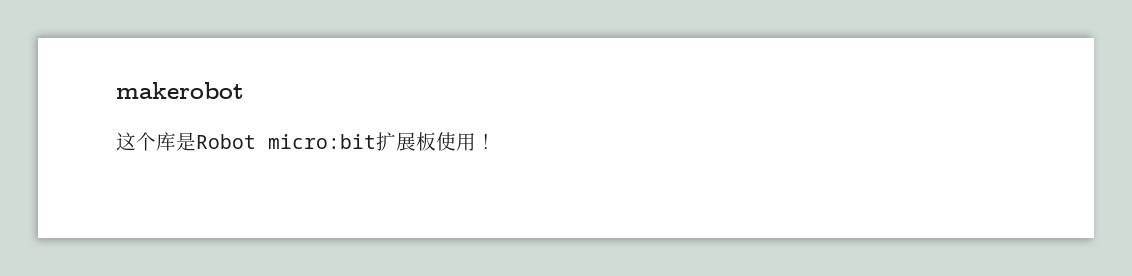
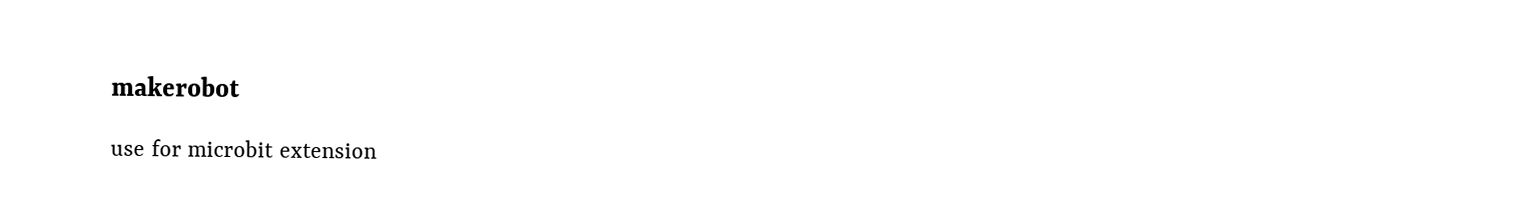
- 这个库是Robot micro:bit扩展板使用！
+ use for microbit extension

